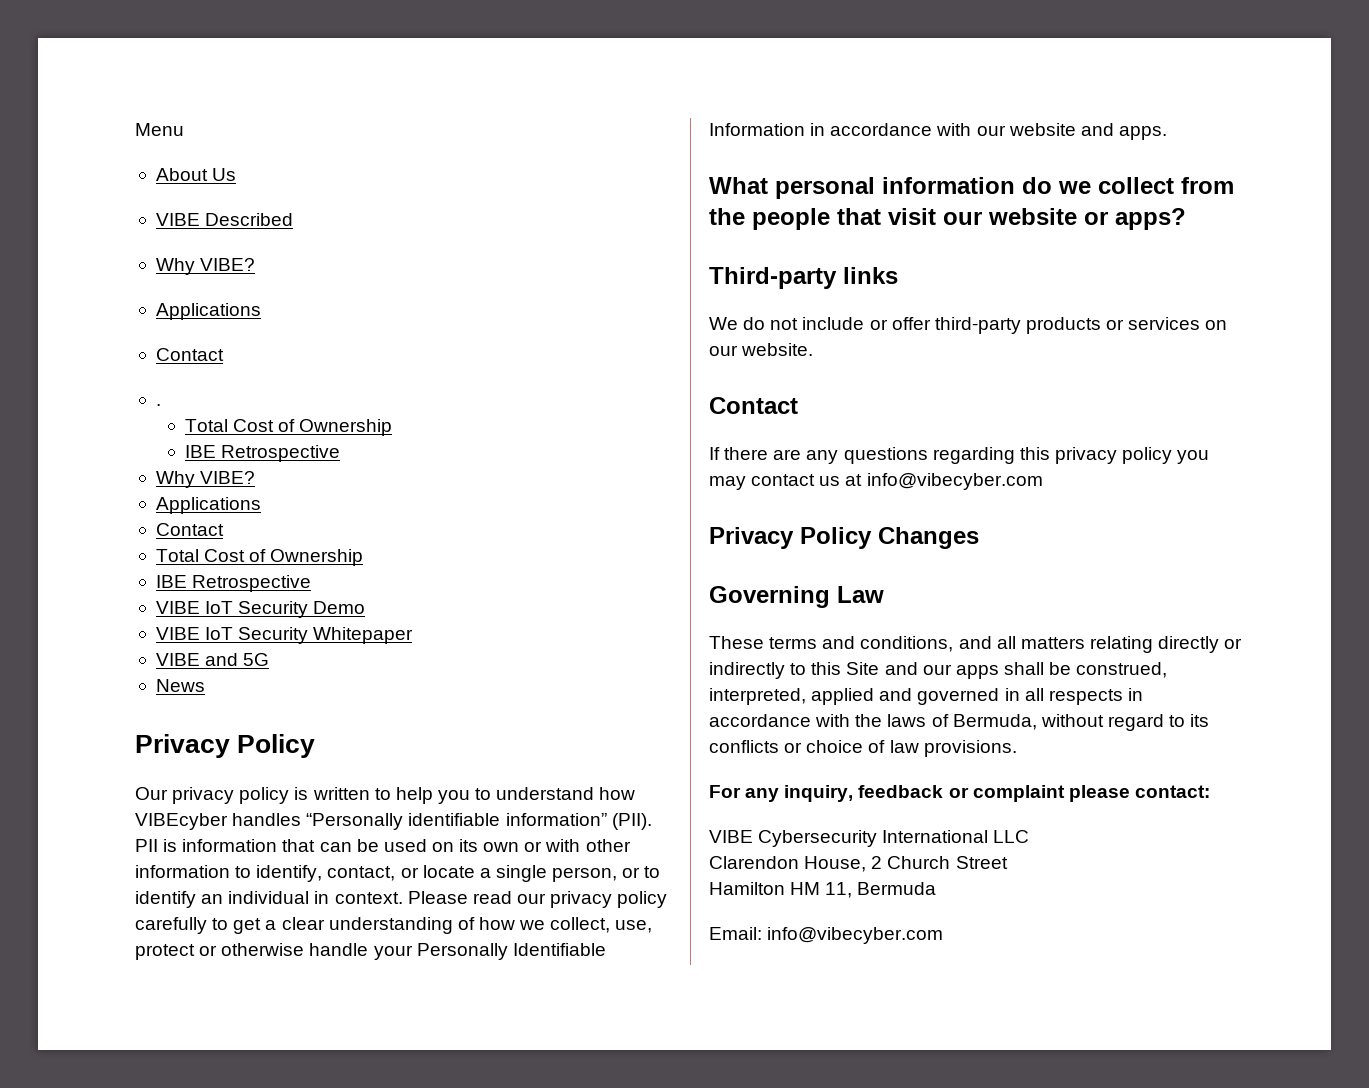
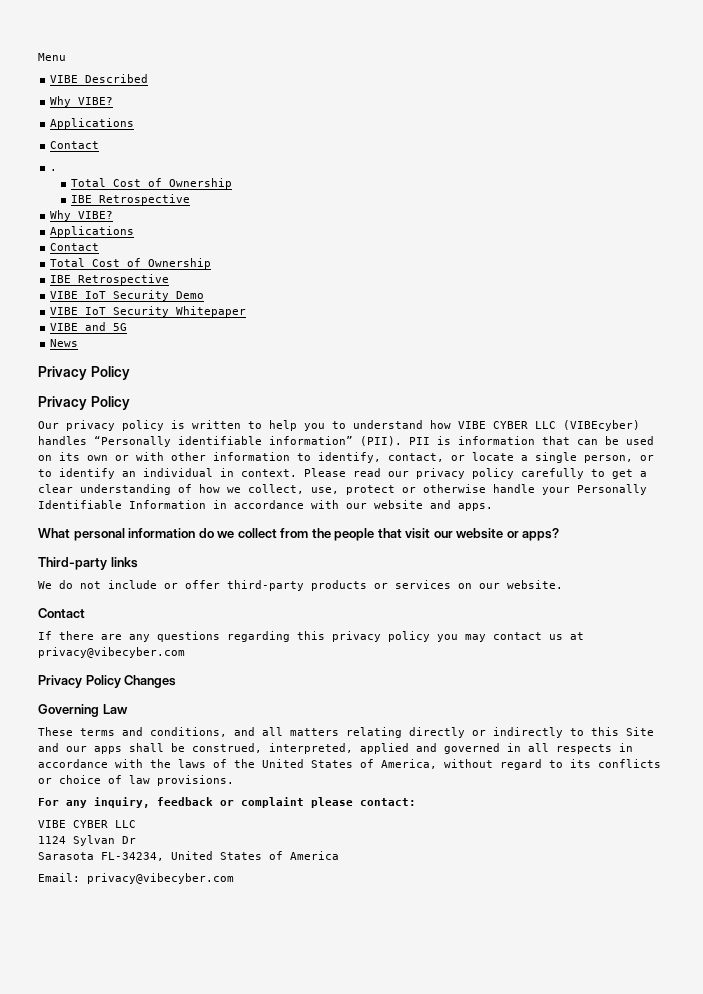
- About Us
  News
+ Privacy Policy
- Our privacy policy is written to help you to understand how VIBEcyber handles “Personally identifiable information” (PII).
+ Our privacy policy is written to help you to understand how VIBE CYBER LLC (VIBEcyber) handles “Personally identifiable information” (PII).
- If there are any questions regarding this privacy policy you may contact us at info@vibecyber.com
+ If there are any questions regarding this privacy policy you may contact us at privacy@vibecyber.com
- These terms and conditions, and all matters relating directly or indirectly to this Site and our apps shall be construed, interpreted, applied and governed in all respects in accordance with the laws of Bermuda, without regard to its conflicts or choice of law provisions.
+ These terms and conditions, and all matters relating directly or indirectly to this Site and our apps shall be construed, interpreted, applied and governed in all respects in accordance with the laws of the United States of America, without regard to its conflicts or choice of law provisions.
  For any inquiry, feedback or complaint please contact:
- VIBE Cybersecurity International LLC
+ VIBE CYBER LLC
- Clarendon House, 2 Church Street
- Hamilton HM 11, Bermuda
+ 1124 Sylvan Dr
+ Sarasota FL-34234, United States of America
- Email: info@vibecyber.com
+ Email: privacy@vibecyber.com

